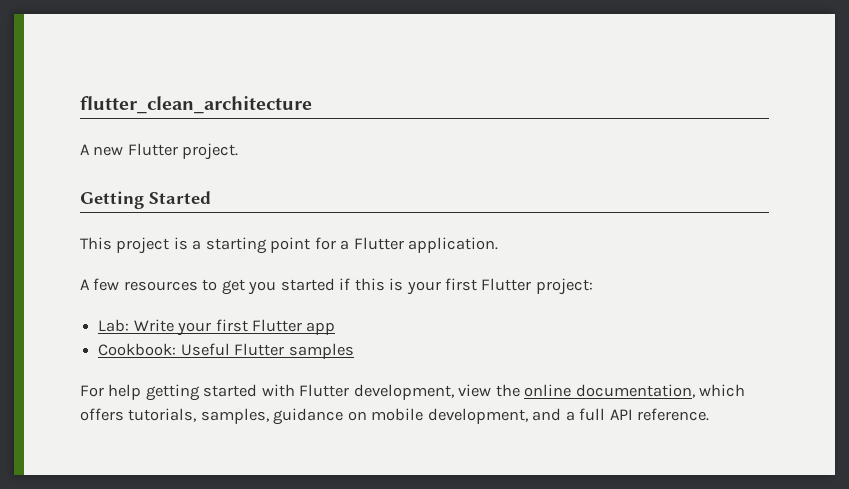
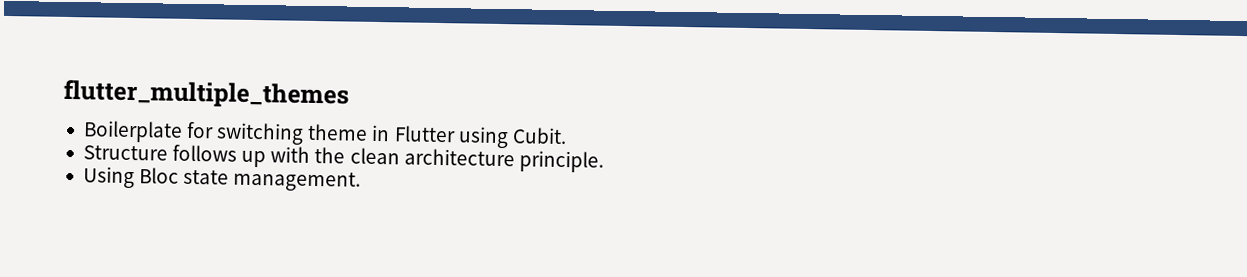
- flutter_clean_architecture
- A new Flutter project.
- Getting Started
- This project is a starting point for a Flutter application.
- A few resources to get you started if this is your first Flutter project:
- Lab: Write your first Flutter app
- Cookbook: Useful Flutter samples
- For help getting started with Flutter development, view the online documentation, which offers tutorials, samples, guidance on mobile development, and a full API reference.
+ flutter_multiple_themes
+ Boilerplate for switching theme in Flutter using Cubit.
+ Structure follows up with the clean architecture principle.
+ Using Bloc state management.

